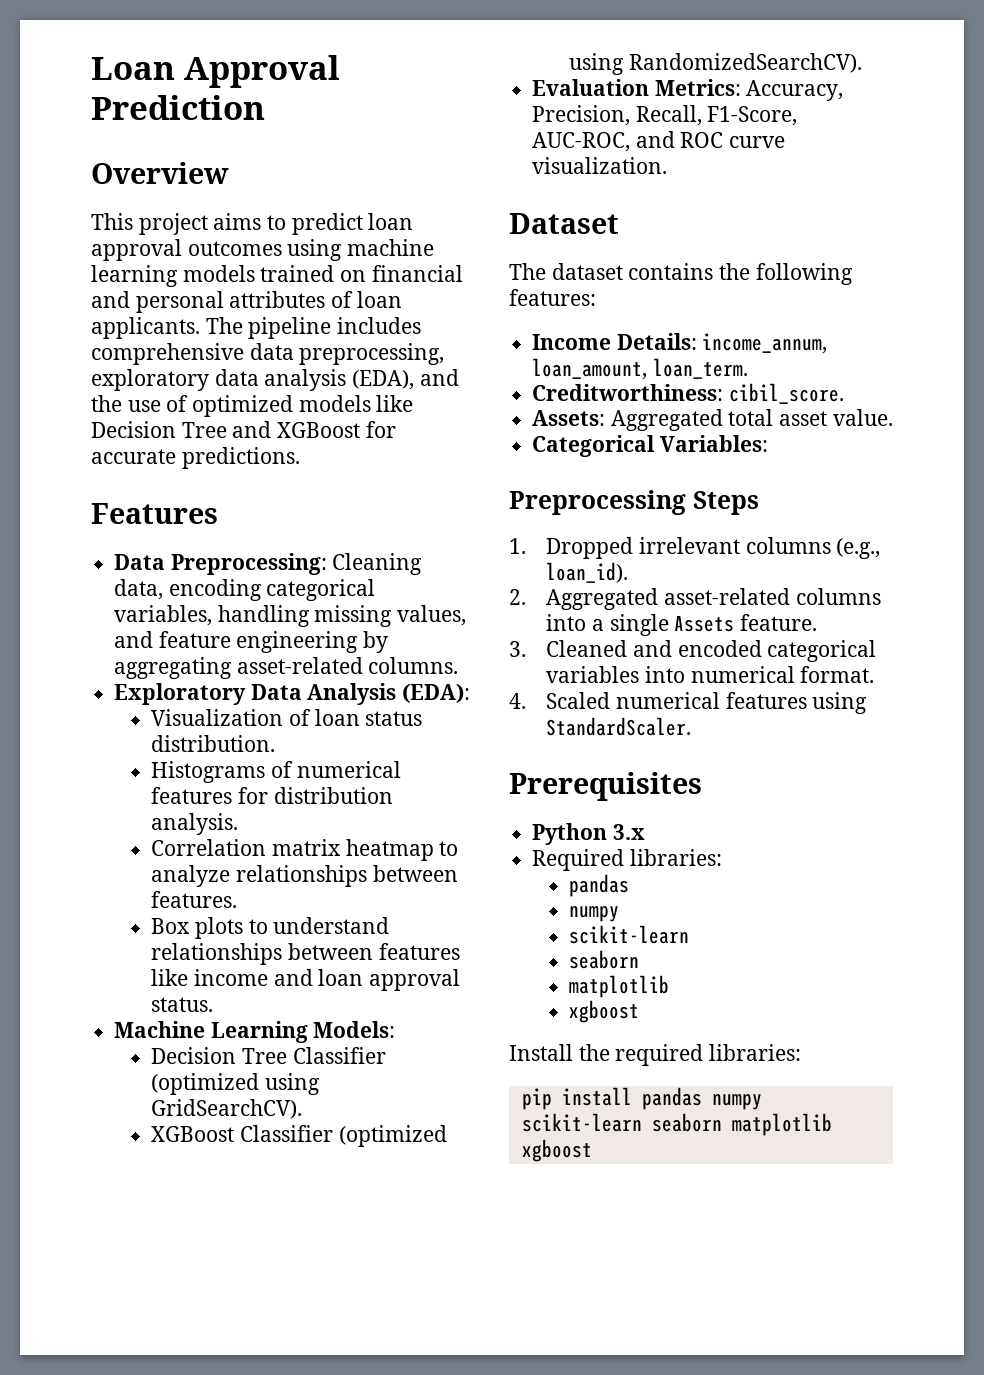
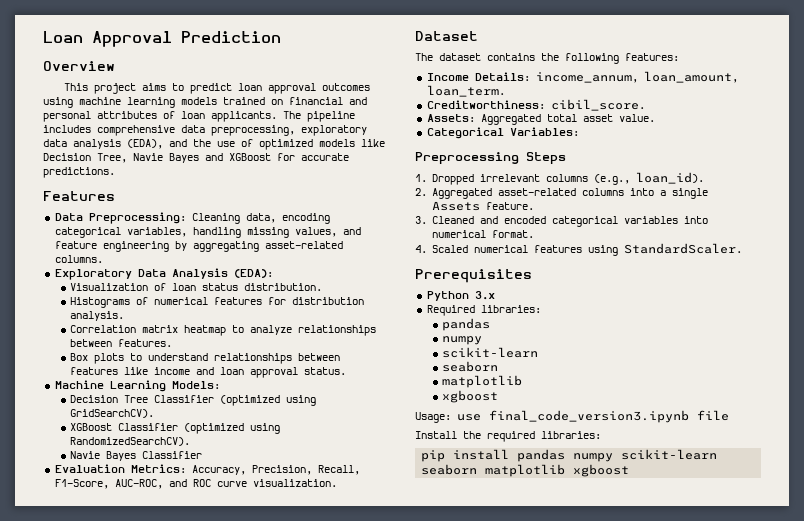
- The pipeline includes comprehensive data preprocessing, exploratory data analysis (EDA), and the use of optimized models like Decision Tree and XGBoost for accurate predictions.
+ The pipeline includes comprehensive data preprocessing, exploratory data analysis (EDA), and the use of optimized models like Decision Tree, Navie Bayes and XGBoost for accurate predictions.
+ Navie Bayes Classifier
+ Usage: use final_code_version3.ipynb file

